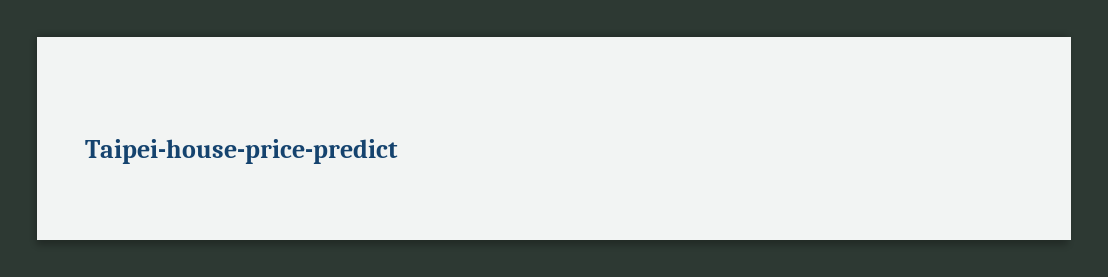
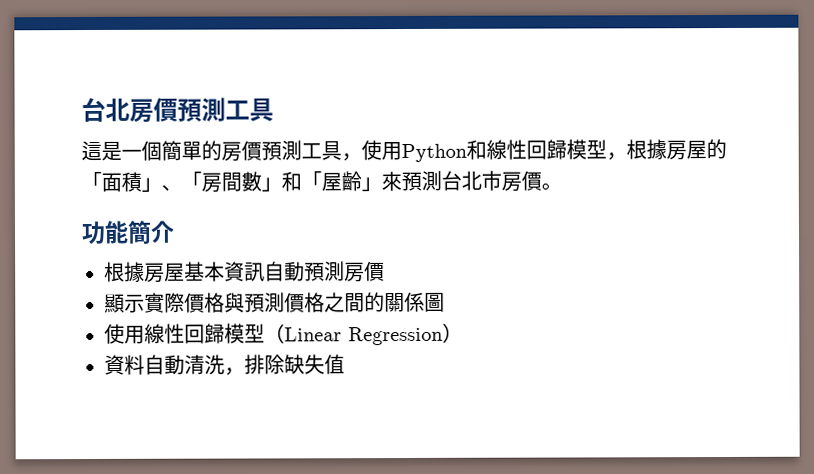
- Taipei-house-price-predict
+ 台北房價預測工具
+ 這是一個簡單的房價預測工具，使用Python和線性回歸模型，根據房屋的「面積」、「房間數」和「屋齡」來預測台北市房價。
+ 功能簡介
+ 根據房屋基本資訊自動預測房價
+ 顯示實際價格與預測價格之間的關係圖
+ 使用線性回歸模型（Linear Regression）
+ 資料自動清洗，排除缺失值

